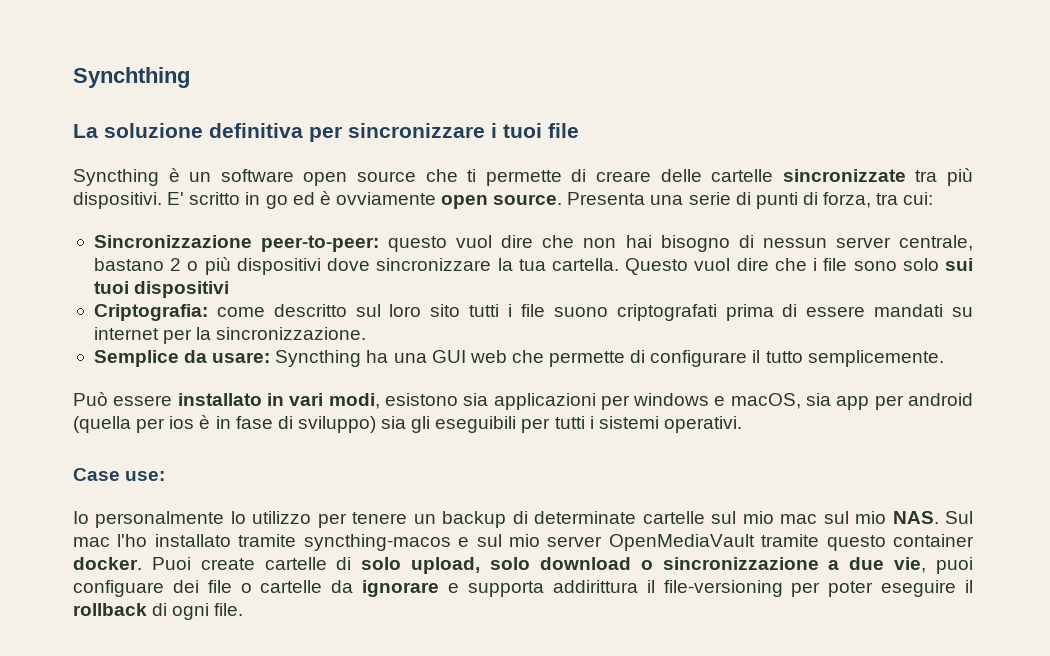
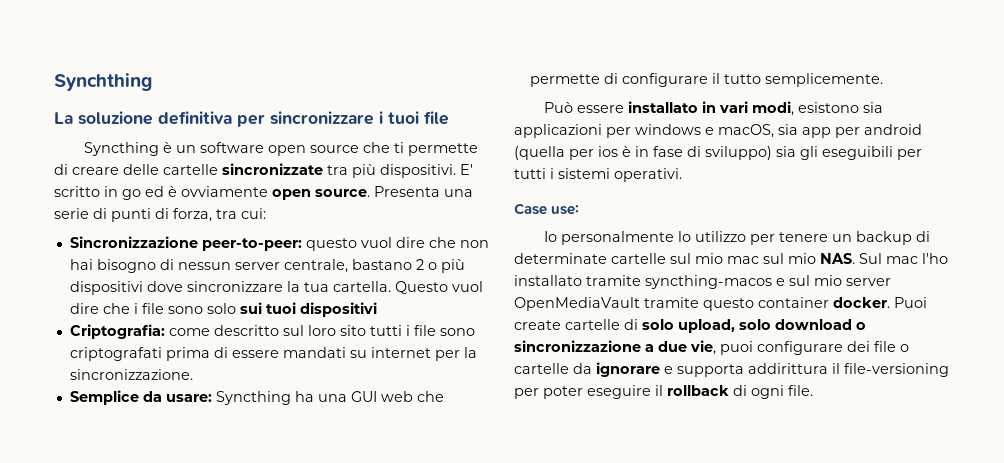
- Criptografia: come descritto sul loro sito tutti i file suono criptografati prima di essere mandati su internet per la sincronizzazione.
+ Criptografia: come descritto sul loro sito tutti i file sono criptografati prima di essere mandati su internet per la sincronizzazione.
- Puoi create cartelle di solo upload, solo download o sincronizzazione a due vie, puoi configuare dei file o cartelle da ignorare e supporta addirittura il file-versioning per poter eseguire il rollback di ogni file.
+ Puoi create cartelle di solo upload, solo download o sincronizzazione a due vie, puoi configurare dei file o cartelle da ignorare e supporta addirittura il file-versioning per poter eseguire il rollback di ogni file.

